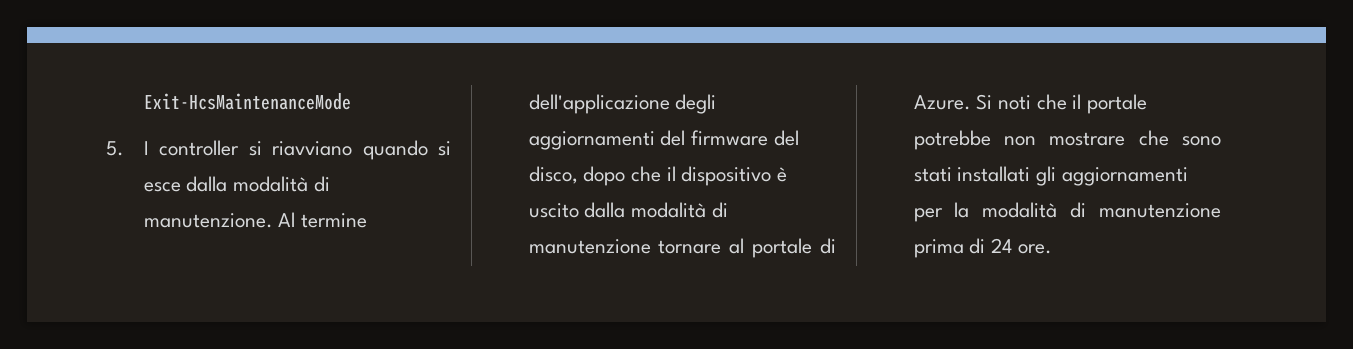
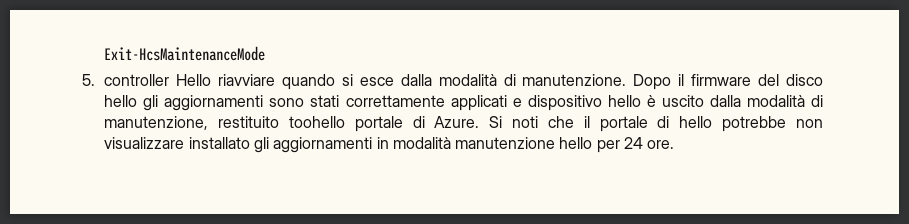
- 5. I controller si riavviano quando si esce dalla modalità di manutenzione.
+ 5. controller Hello riavviare quando si esce dalla modalità di manutenzione.
- Al termine dell'applicazione degli aggiornamenti del firmware del disco, dopo che il dispositivo è uscito dalla modalità di manutenzione tornare al portale di Azure.
+ Dopo il firmware del disco hello gli aggiornamenti sono stati correttamente applicati e dispositivo hello è uscito dalla modalità di manutenzione, restituito toohello portale di Azure.
- Si noti che il portale potrebbe non mostrare che sono stati installati gli aggiornamenti per la modalità di manutenzione prima di 24 ore.
+ Si noti che il portale di hello potrebbe non visualizzare installato gli aggiornamenti in modalità manutenzione hello per 24 ore.

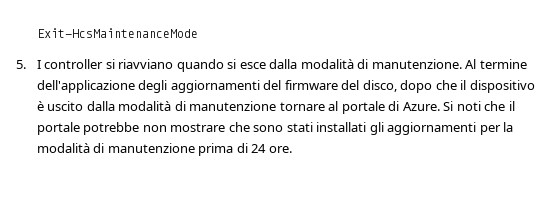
- 5. controller Hello riavviare quando si esce dalla modalità di manutenzione.
+ 5. I controller si riavviano quando si esce dalla modalità di manutenzione.
- Dopo il firmware del disco hello gli aggiornamenti sono stati correttamente applicati e dispositivo hello è uscito dalla modalità di manutenzione, restituito toohello portale di Azure.
+ Al termine dell'applicazione degli aggiornamenti del firmware del disco, dopo che il dispositivo è uscito dalla modalità di manutenzione tornare al portale di Azure.
- Si noti che il portale di hello potrebbe non visualizzare installato gli aggiornamenti in modalità manutenzione hello per 24 ore.
+ Si noti che il portale potrebbe non mostrare che sono stati installati gli aggiornamenti per la modalità di manutenzione prima di 24 ore.

